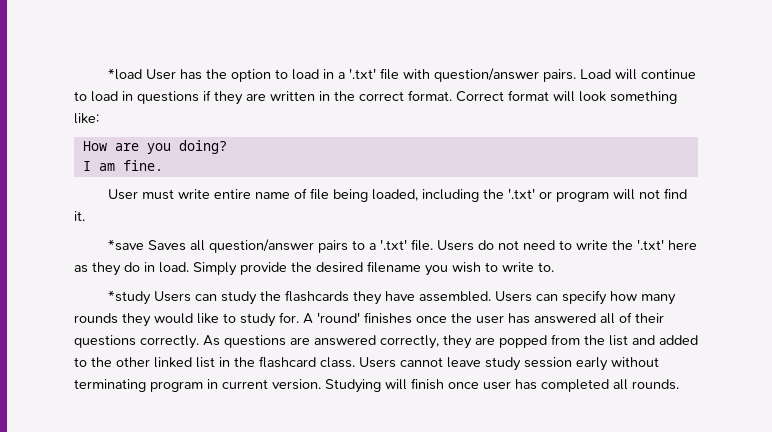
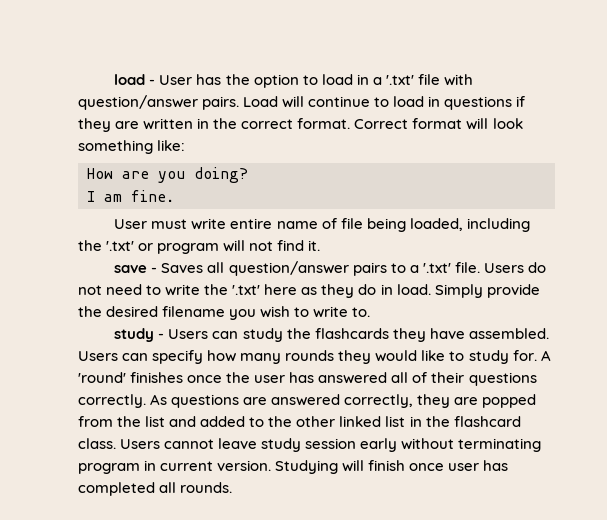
- *load User has the option to load in a '.txt' file with question/answer pairs.
+ load - User has the option to load in a '.txt' file with question/answer pairs.
- *save Saves all question/answer pairs to a '.txt' file.
+ save - Saves all question/answer pairs to a '.txt' file.
- *study Users can study the flashcards they have assembled.
+ study - Users can study the flashcards they have assembled.

